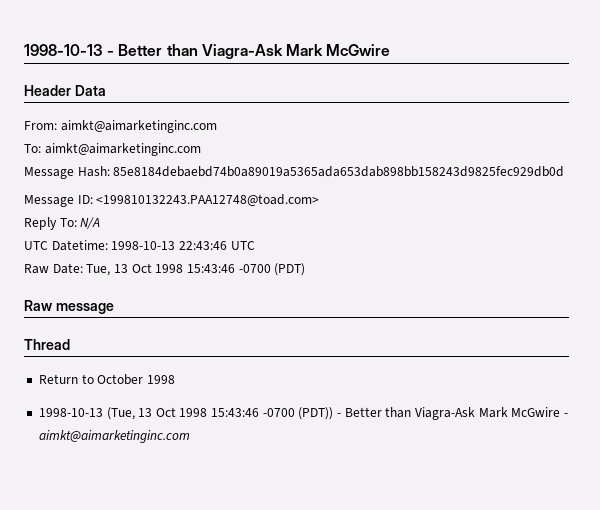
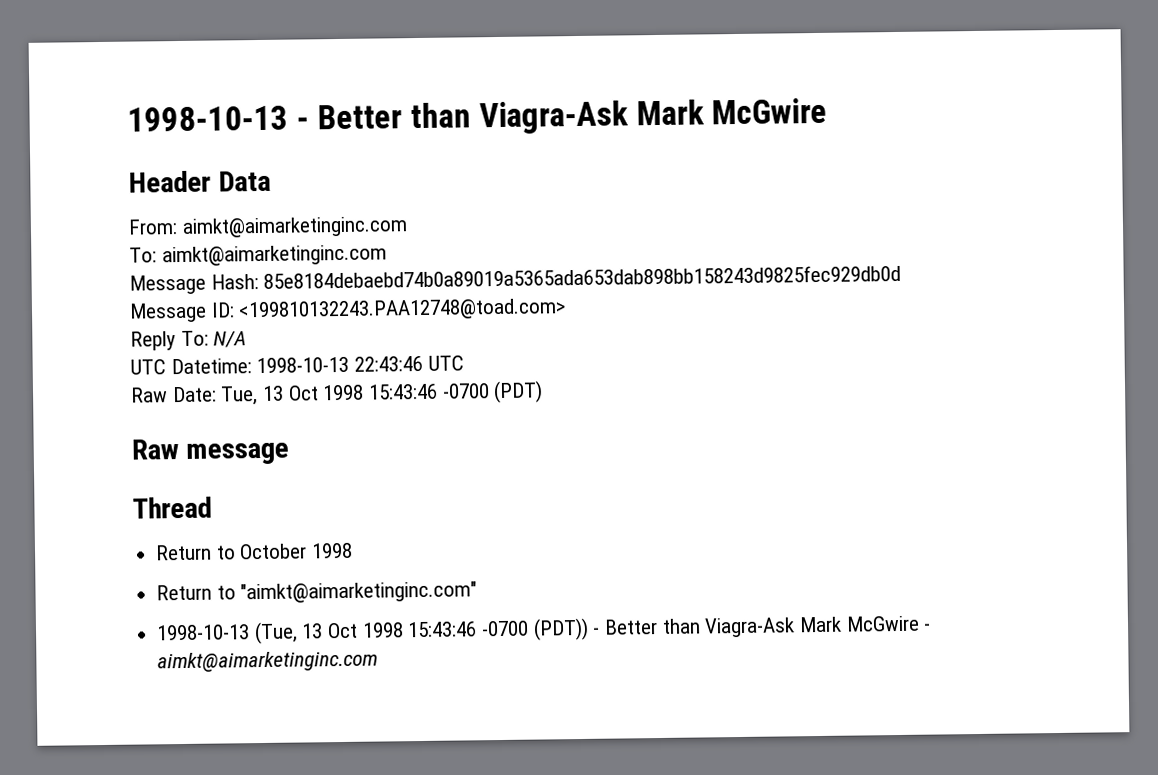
+ Return to "aimkt@aimarketinginc.com"

